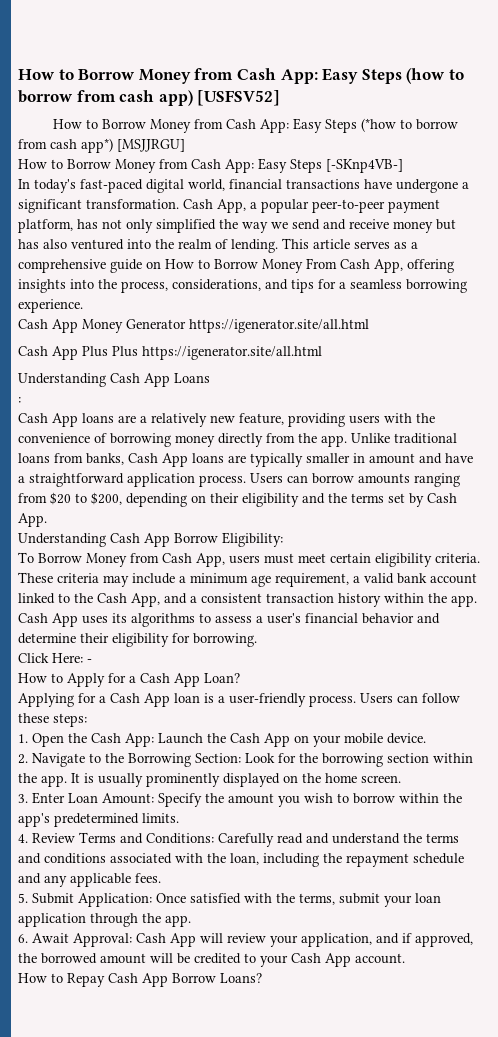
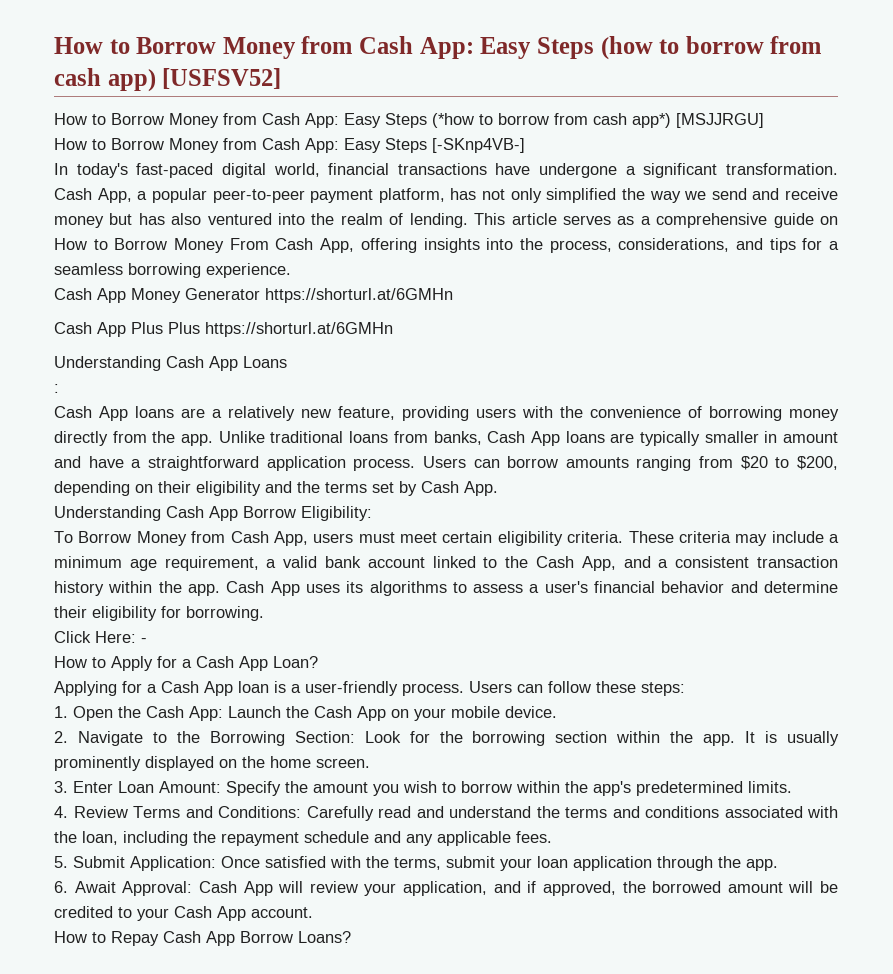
- Cash App Money Generator https://igenerator.site/all.html
+ Cash App Money Generator https://shorturl.at/6GMHn
- Cash App Plus Plus https://igenerator.site/all.html
+ Cash App Plus Plus https://shorturl.at/6GMHn

